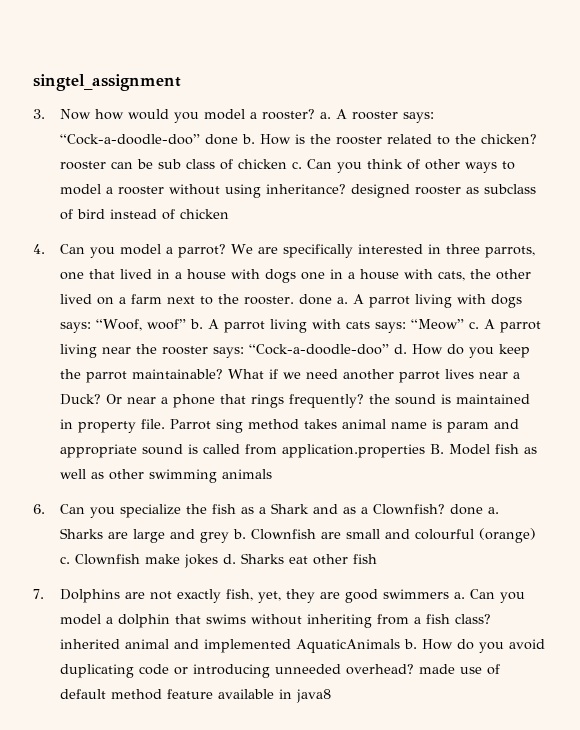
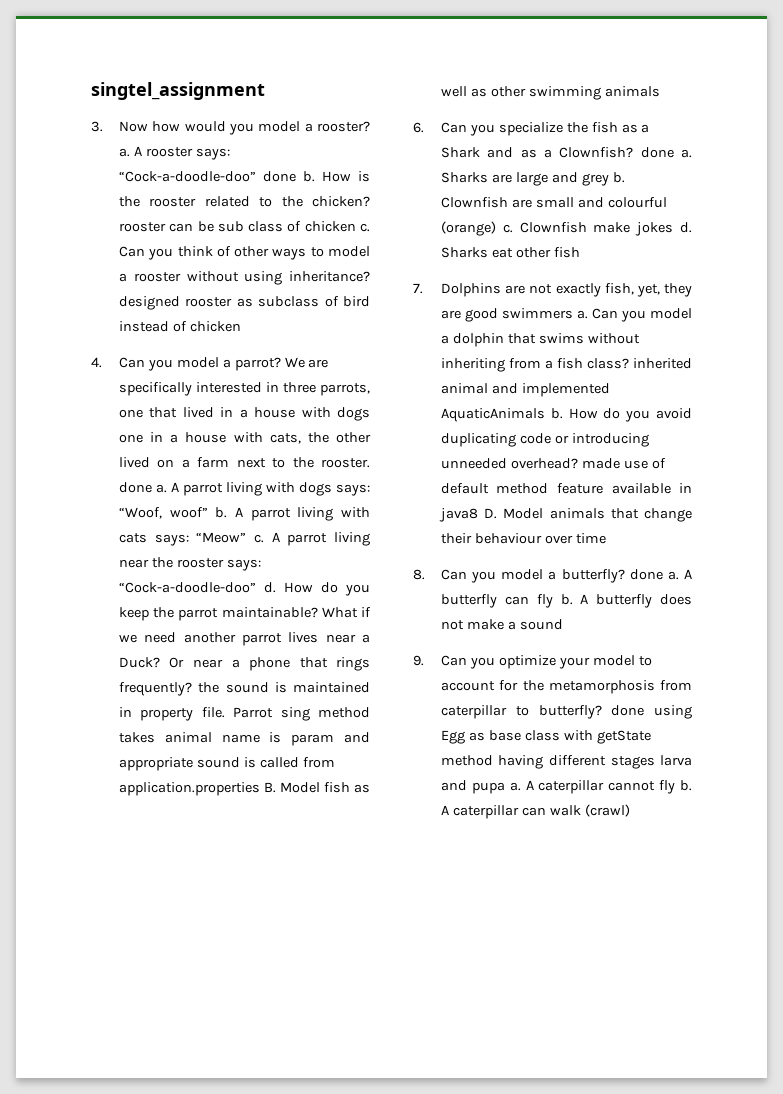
- How do you avoid duplicating code or introducing unneeded overhead? made use of default method feature available in java8
+ How do you avoid duplicating code or introducing unneeded overhead? made use of default method feature available in java8 D. Model animals that change their behaviour over time
+ 8. Can you model a butterfly? done a. A butterfly can fly b. A butterfly does not make a sound
+ 9. Can you optimize your model to account for the metamorphosis from caterpillar to butterfly? done using Egg as base class with getState method having different stages larva and pupa a. A caterpillar cannot fly b. A caterpillar can walk (crawl)

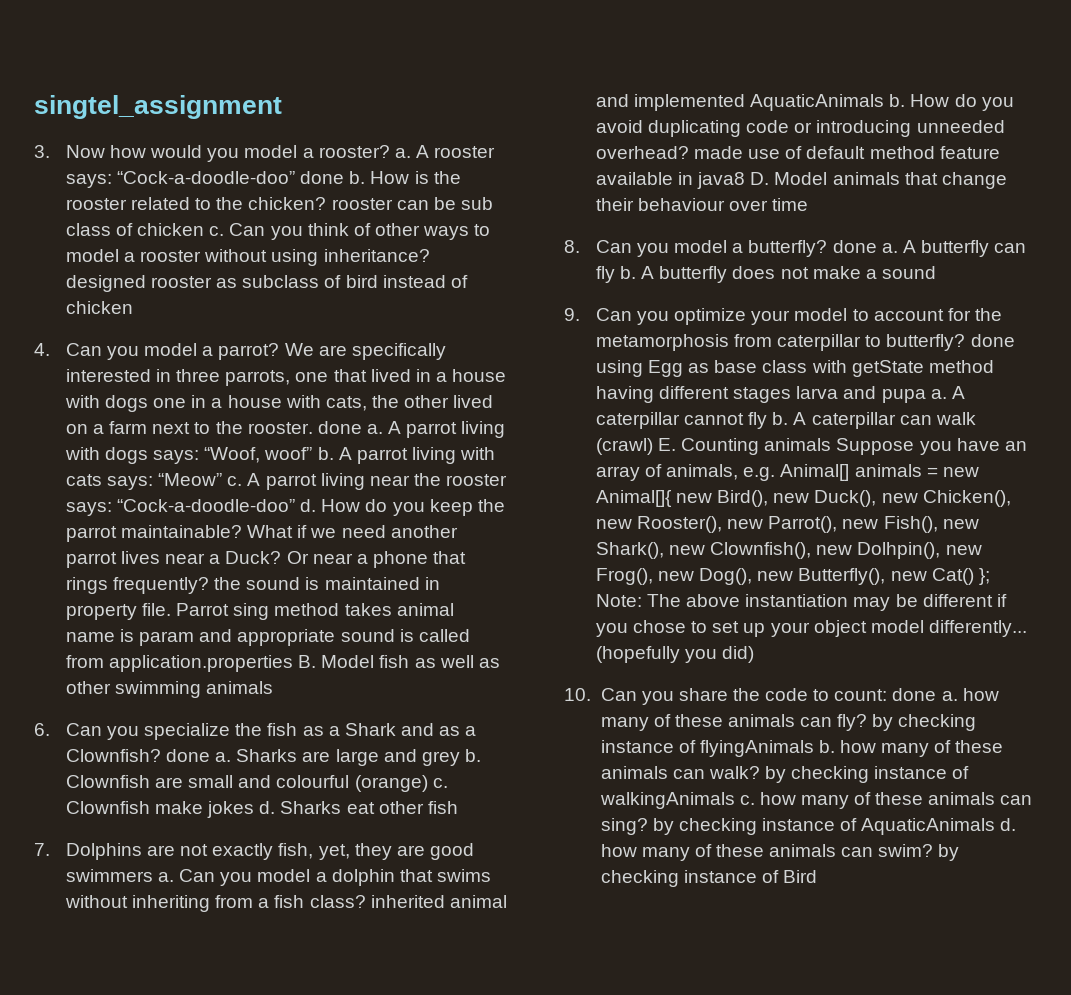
- A caterpillar can walk (crawl)
+ A caterpillar can walk (crawl) E. Counting animals Suppose you have an array of animals, e.g. Animal[] animals = new Animal[]{ new Bird(), new Duck(), new Chicken(), new Rooster(), new Parrot(), new Fish(), new Shark(), new Clownfish(), new Dolhpin(), new Frog(), new Dog(), new Butterfly(), new Cat() }; Note: The above instantiation may be different if you chose to set up your object model differently... (hopefully you did)
+ 10. Can you share the code to count: done a. how many of these animals can fly? by checking instance of flyingAnimals b. how many of these animals can walk? by checking instance of walkingAnimals c. how many of these animals can sing? by checking instance of AquaticAnimals d. how many of these animals can swim? by checking instance of Bird

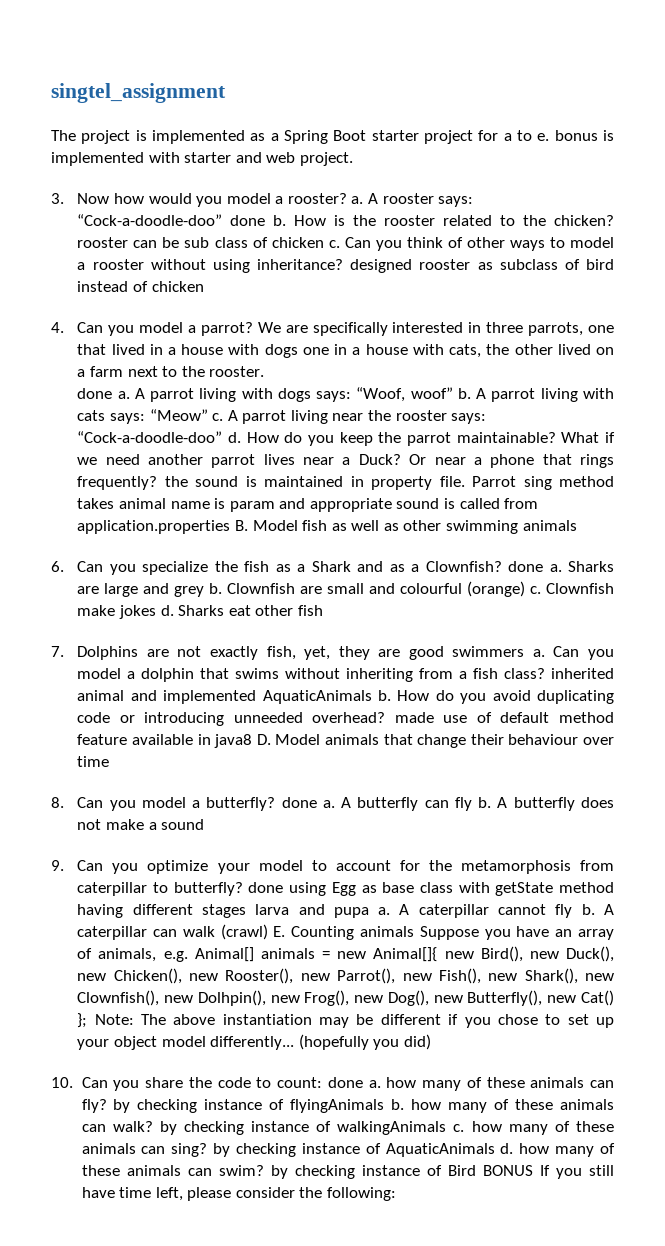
+ The project is implemented as a Spring Boot starter project for a to e. bonus is implemented with starter and web project.
- We are specifically interested in three parrots, one that lived in a house with dogs one in a house with cats, the other lived on a farm next to the rooster. done a.
+ We are specifically interested in three parrots, one that lived in a house with dogs one in a house with cats, the other lived on a farm next to the rooster.
+ done a.
- done a. how many of these animals can fly? by checking instance of flyingAnimals b. how many of these animals can walk? by checking instance of walkingAnimals c. how many of these animals can sing? by checking instance of AquaticAnimals d. how many of these animals can swim? by checking instance of Bird
+ done a. how many of these animals can fly? by checking instance of flyingAnimals b. how many of these animals can walk? by checking instance of walkingAnimals c. how many of these animals can sing? by checking instance of AquaticAnimals d. how many of these animals can swim? by checking instance of Bird BONUS If you still have time left, please consider the following:

